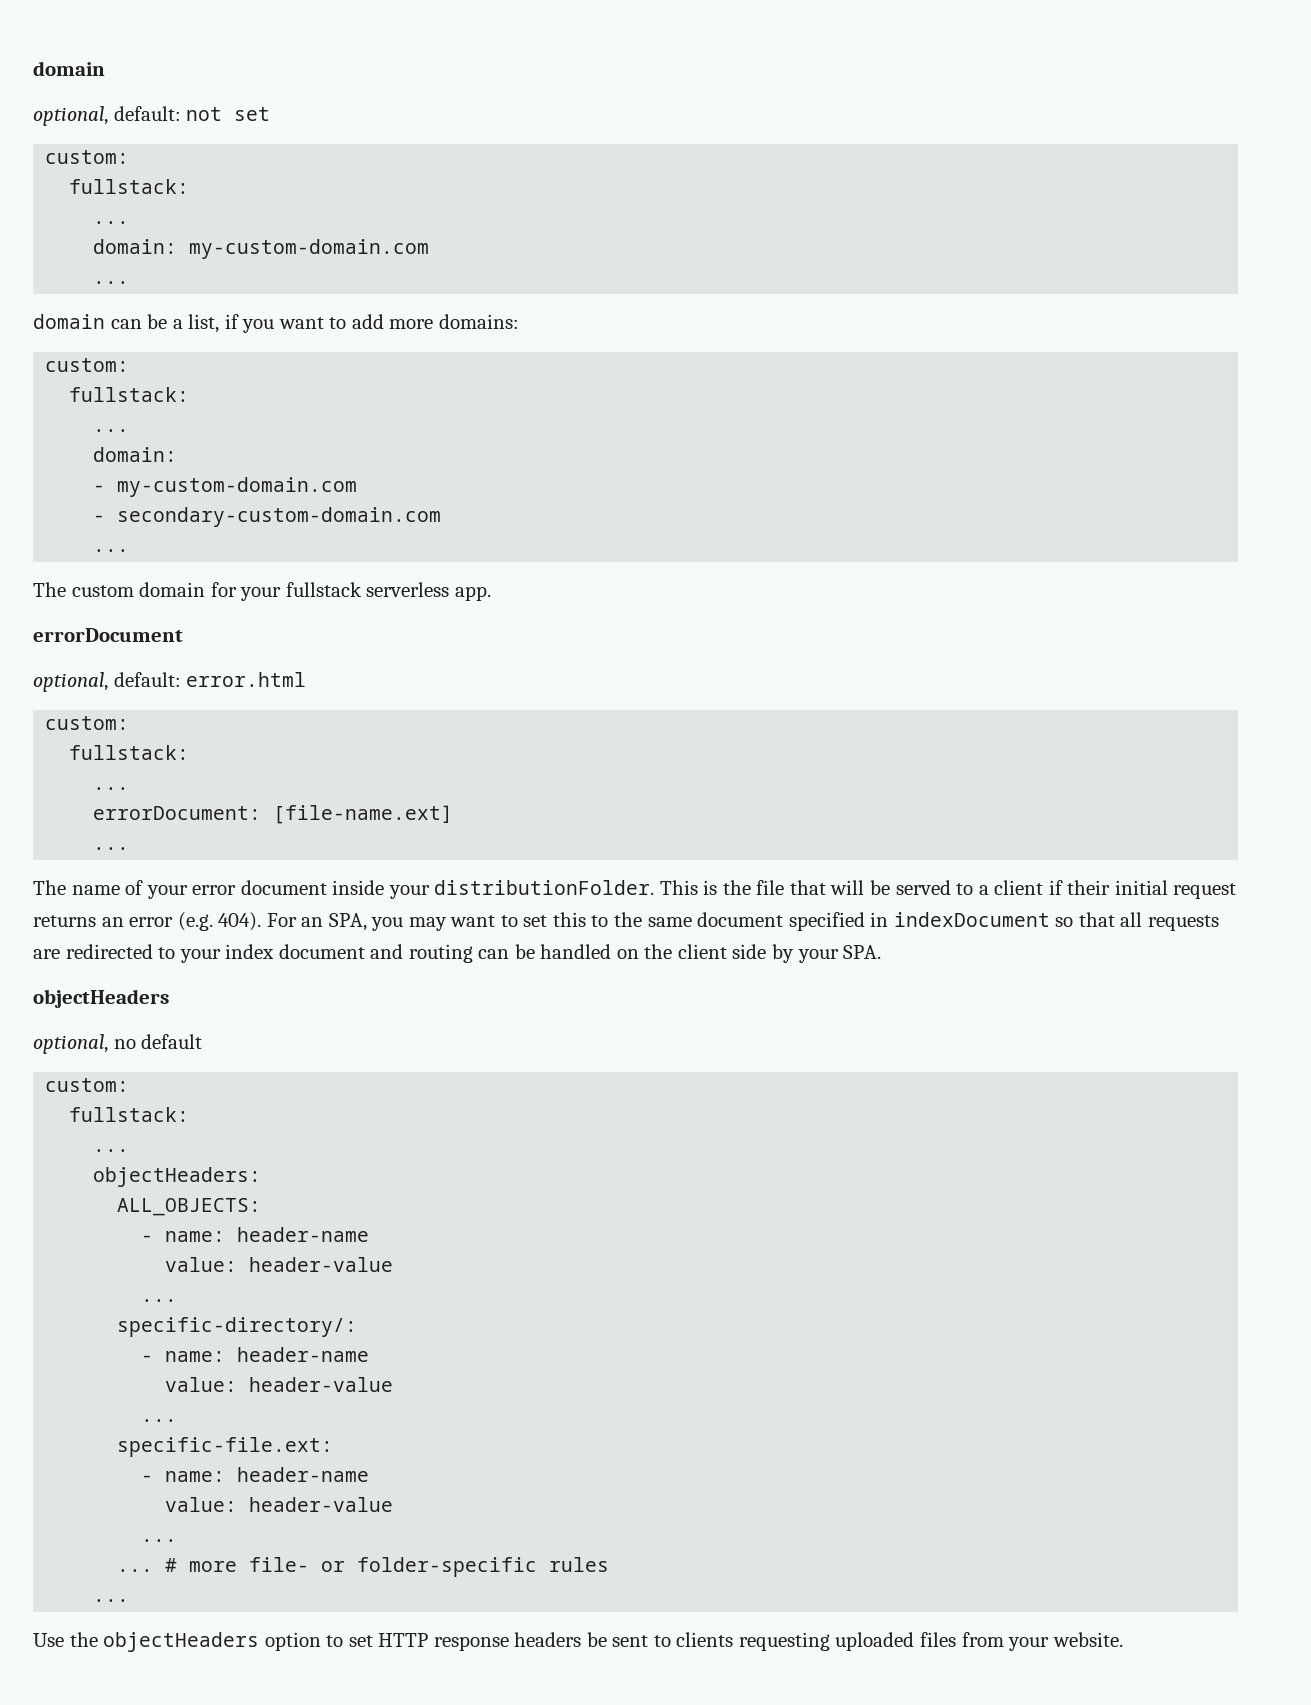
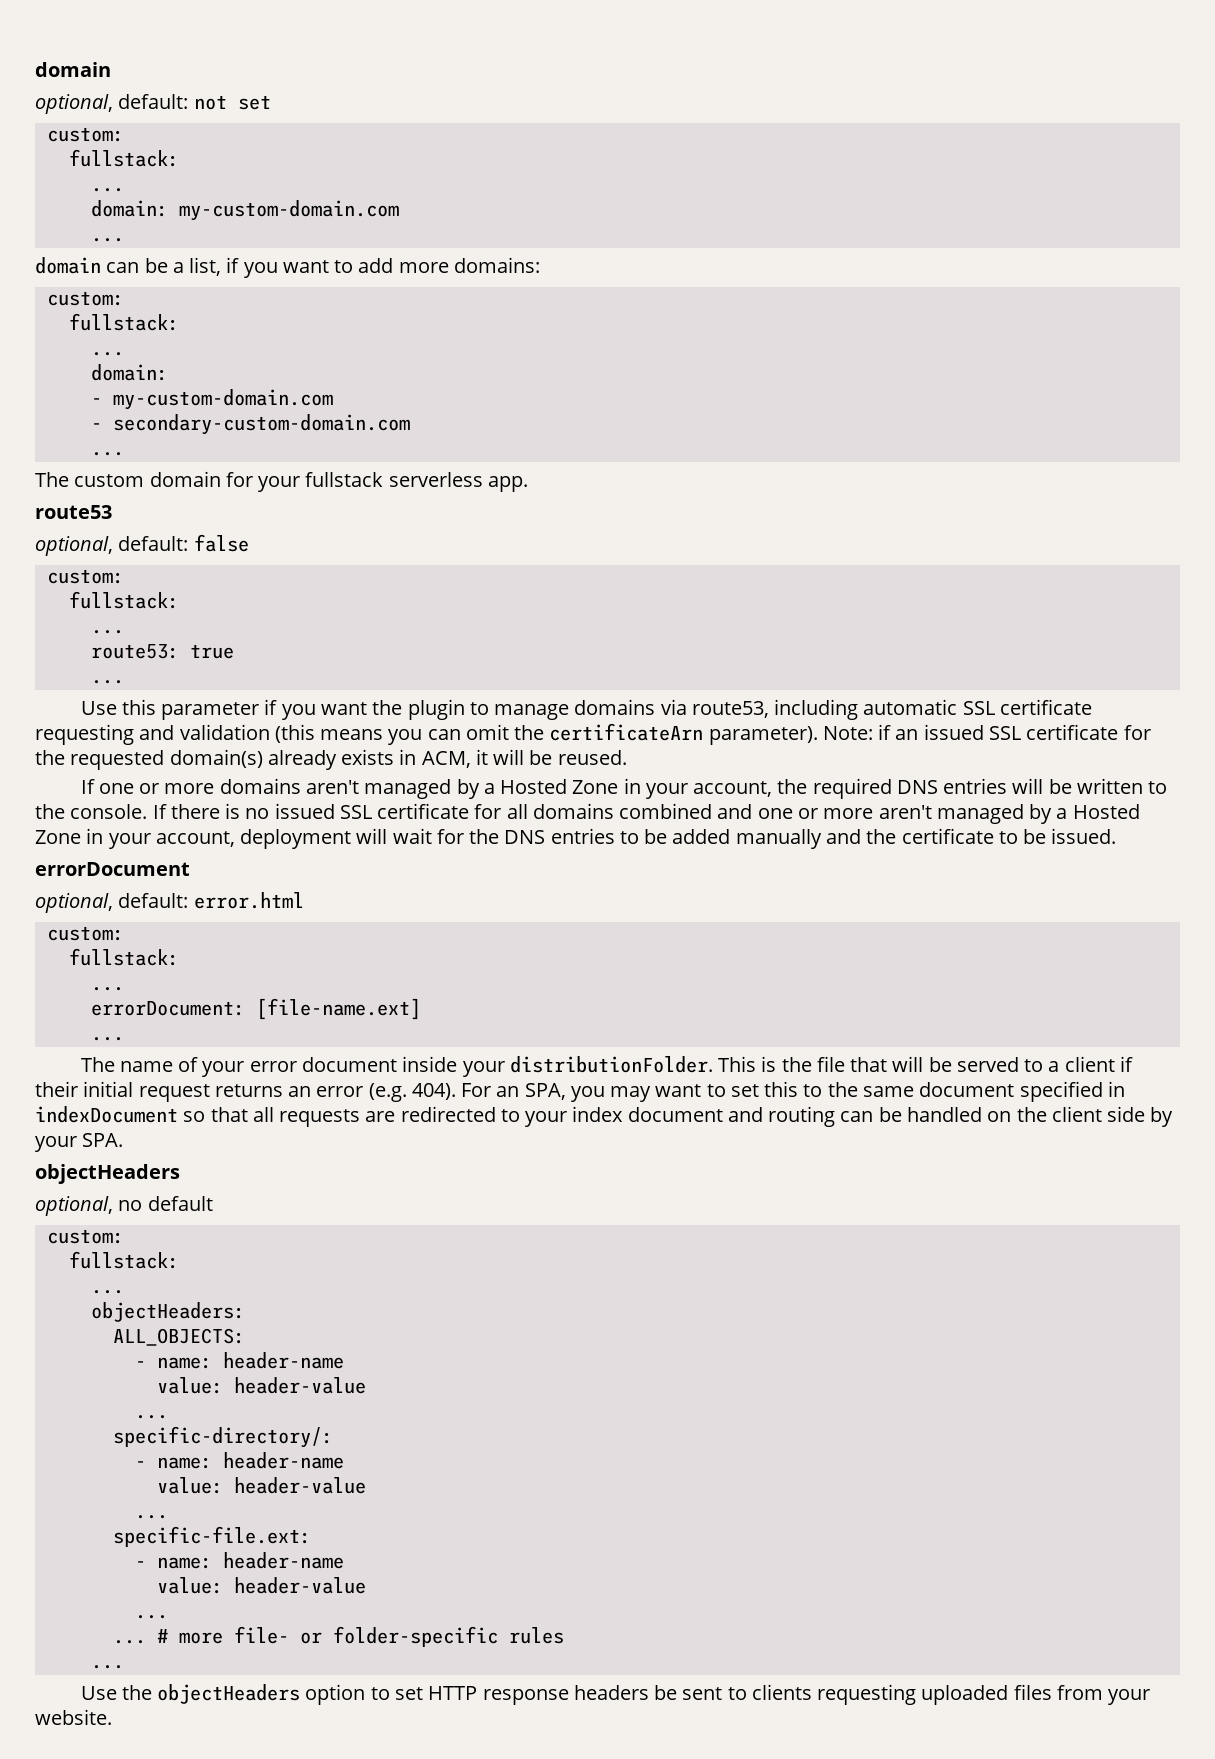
+ route53
+ optional, default: false
+ custom:
+ fullstack:
+ ...
+ route53: true
+ ...
+ Use this parameter if you want the plugin to manage domains via route53, including automatic SSL certificate requesting and validation (this means you can omit the certificateArn parameter). Note: if an issued SSL certificate for the requested domain(s) already exists in ACM, it will be reused.
+ If one or more domains aren't managed by a Hosted Zone in your account, the required DNS entries will be written to the console. If there is no issued SSL certificate for all domains combined and one or more aren't managed by a Hosted Zone in your account, deployment will wait for the DNS entries to be added manually and the certificate to be issued.

